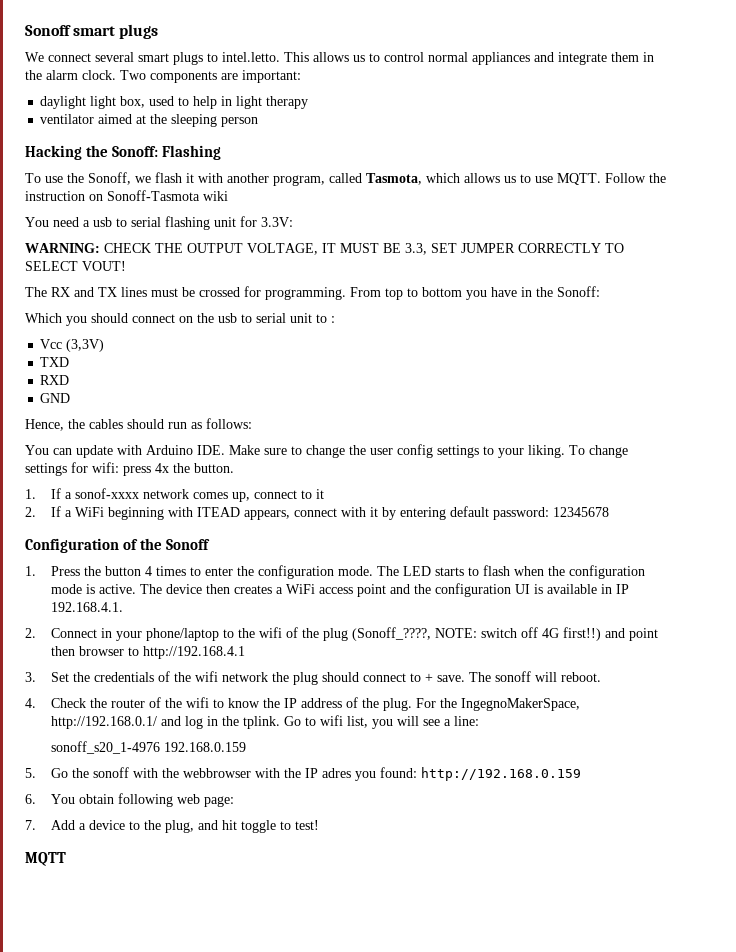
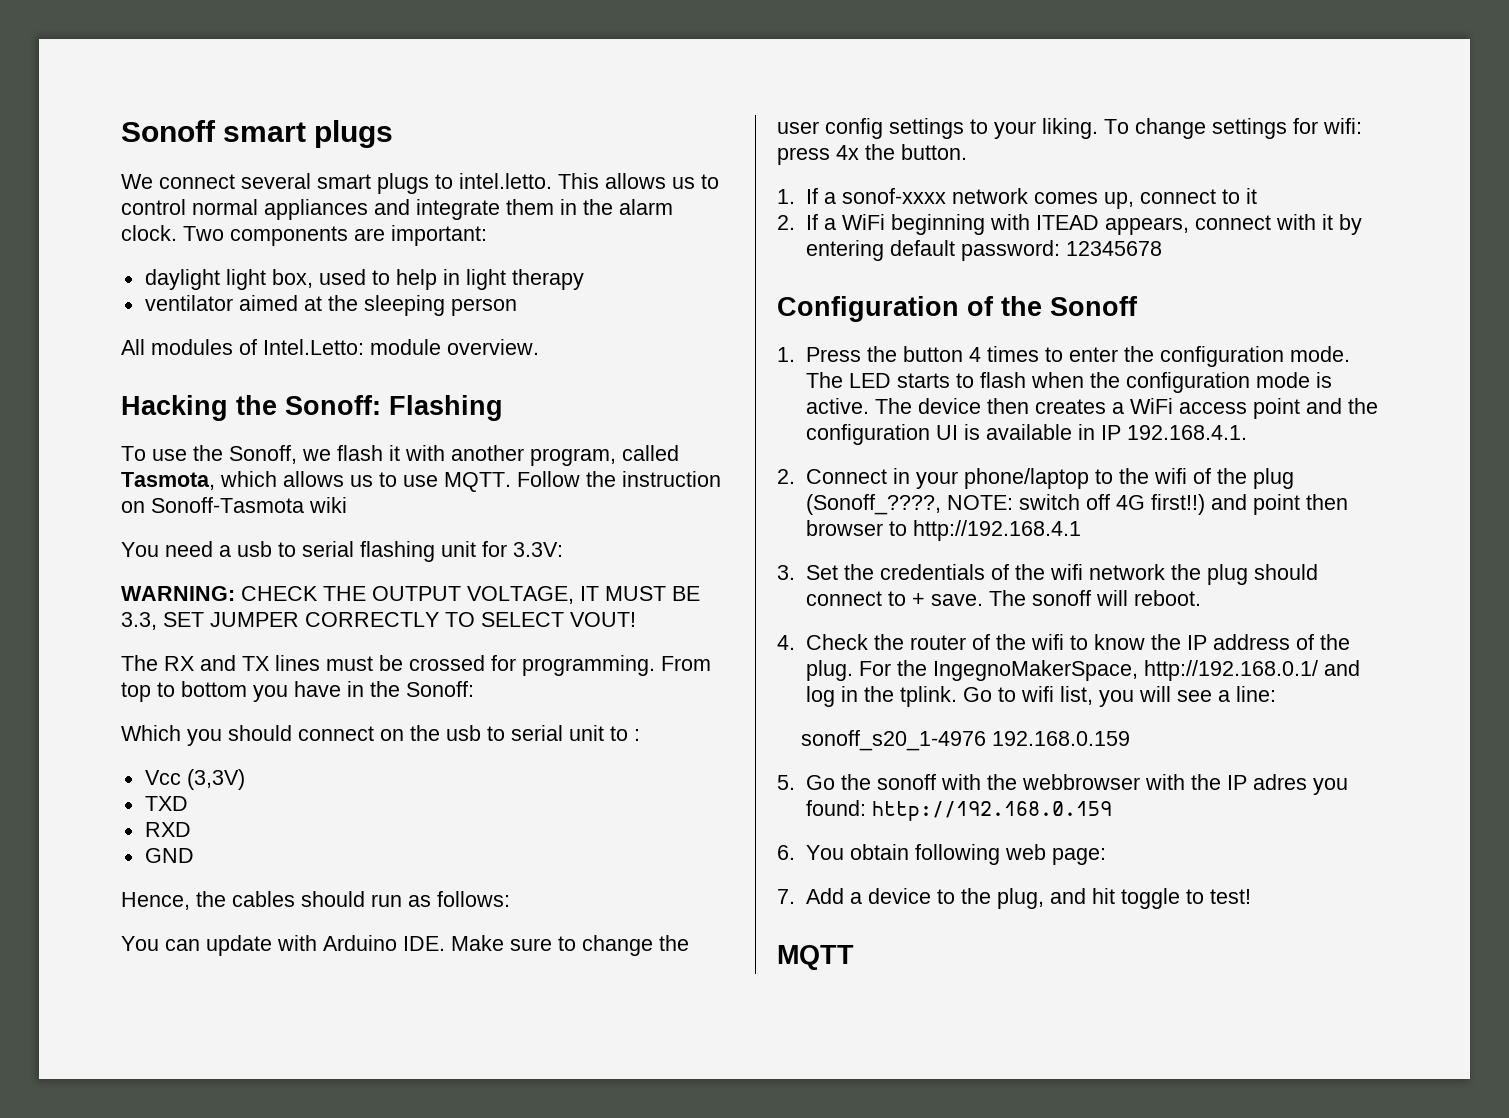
+ All modules of Intel.Letto: module overview.

